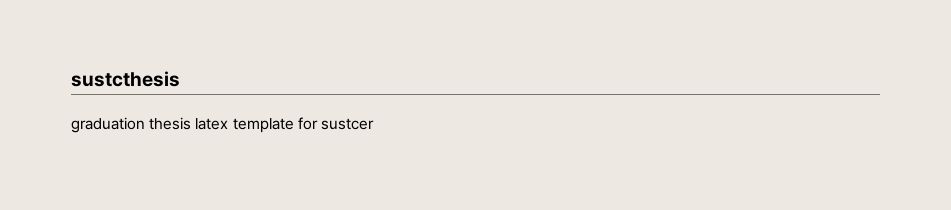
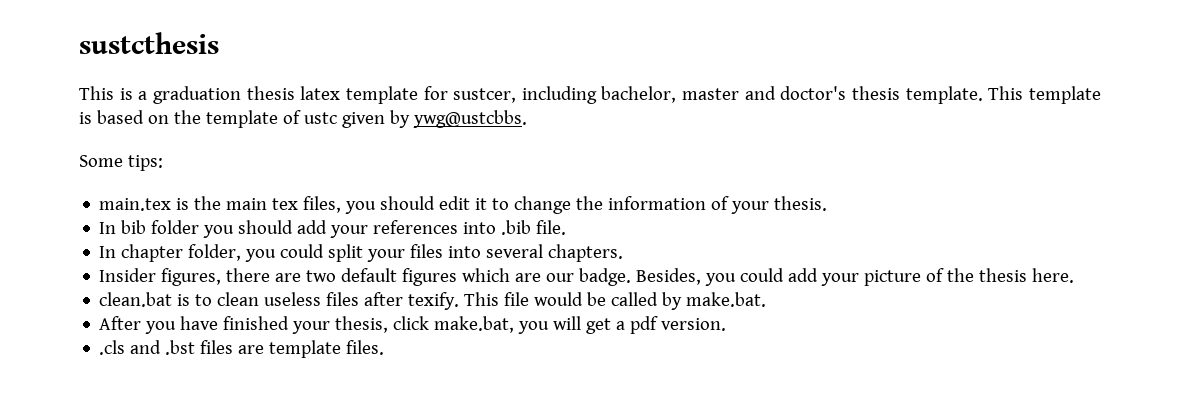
- graduation thesis latex template for sustcer
+ This is a graduation thesis latex template for sustcer, including bachelor, master and doctor's thesis template. This template is based on the template of ustc given by ywg@ustcbbs.
+ Some tips:
+ main.tex is the main tex files, you should edit it to change the information of your thesis.
+ In bib folder you should add your references into .bib file.
+ In chapter folder, you could split your files into several chapters.
+ Insider figures, there are two default figures which are our badge. Besides, you could add your picture of the thesis here.
+ clean.bat is to clean useless files after texify. This file would be called by make.bat.
+ After you have finished your thesis, click make.bat, you will get a pdf version.
+ .cls and .bst files are template files.

